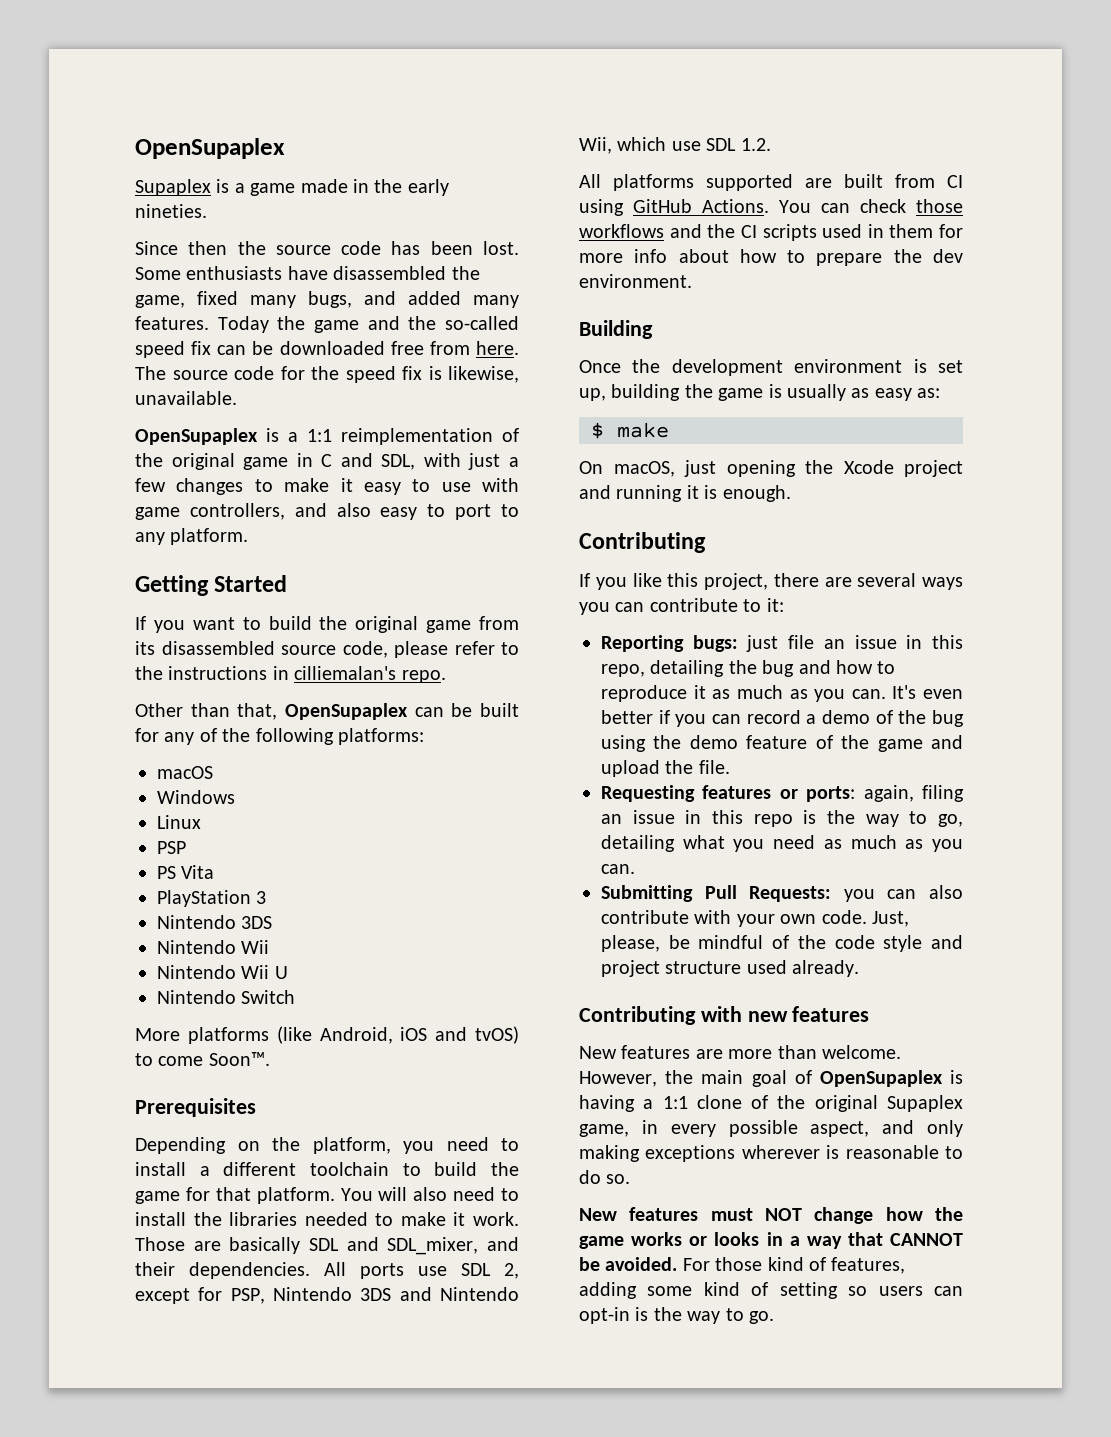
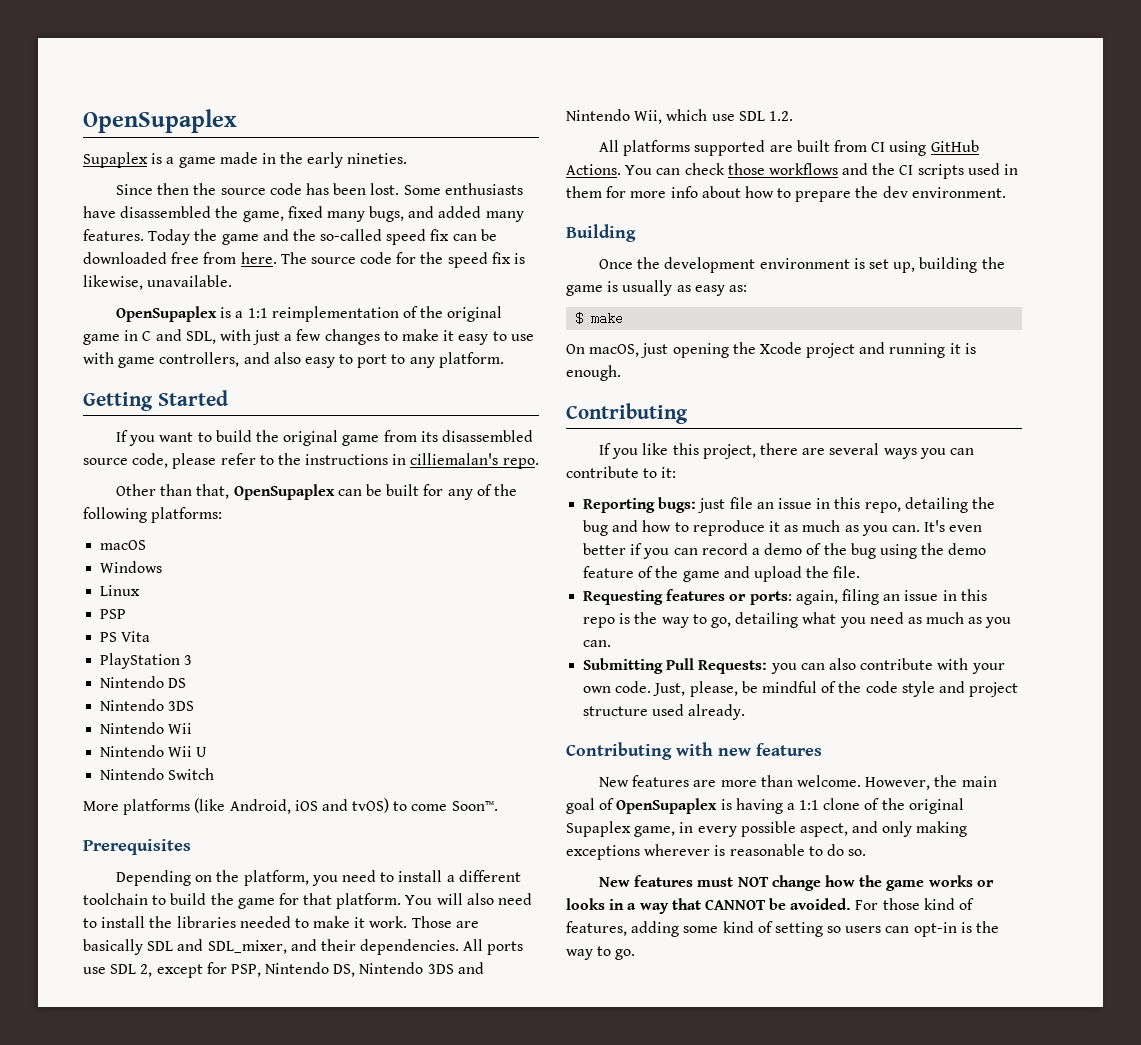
+ Nintendo DS
- All ports use SDL 2, except for PSP, Nintendo 3DS and Nintendo Wii, which use SDL 1.2.
+ All ports use SDL 2, except for PSP, Nintendo DS, Nintendo 3DS and Nintendo Wii, which use SDL 1.2.

